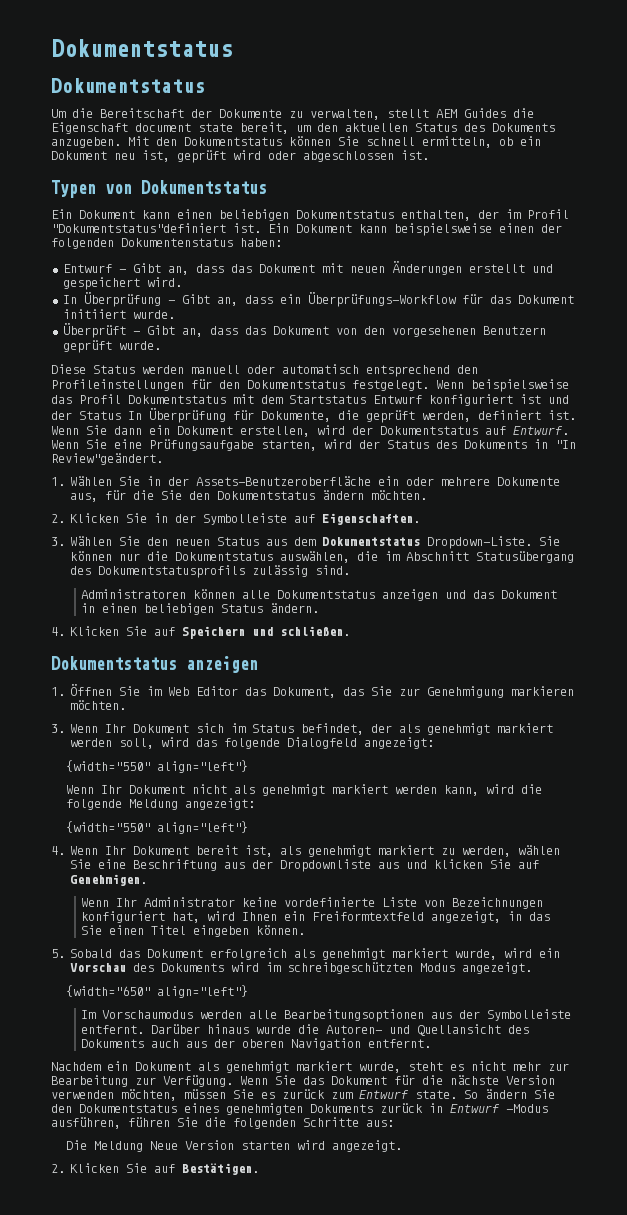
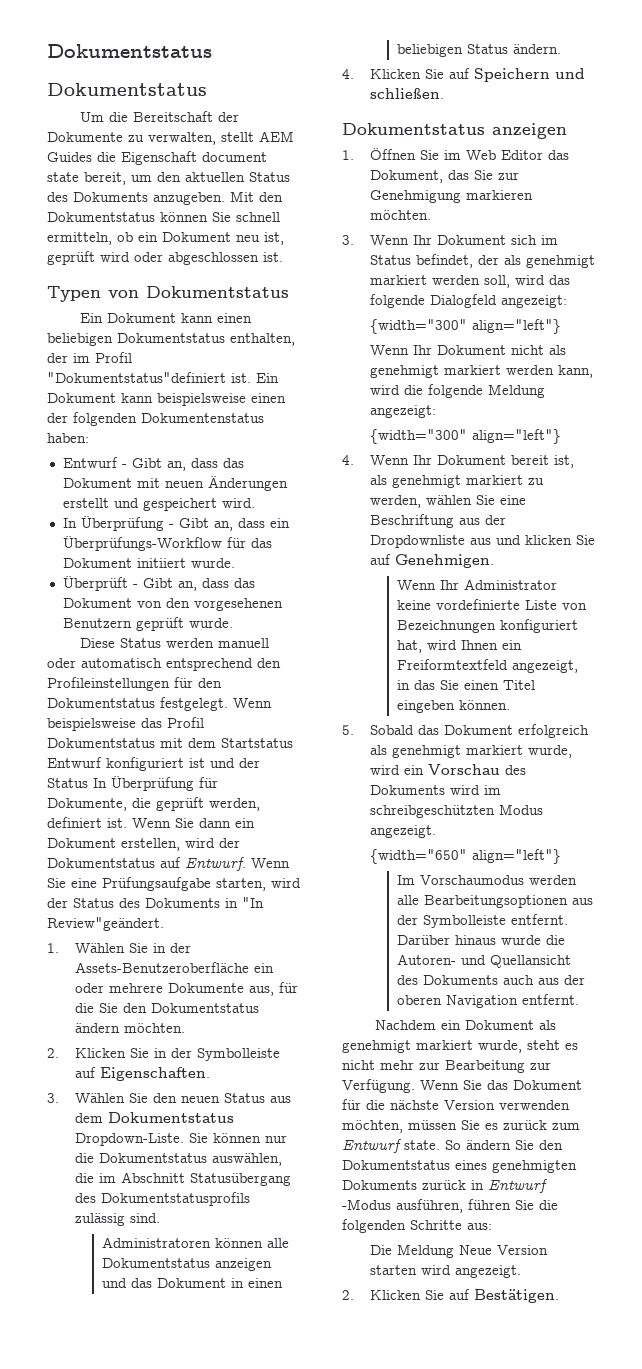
  3. Wenn Ihr Dokument sich im Status befindet, der als genehmigt markiert werden soll, wird das folgende Dialogfeld angezeigt:
- {width="550" align="left"}
+ {width="300" align="left"}
  Wenn Ihr Dokument nicht als genehmigt markiert werden kann, wird die folgende Meldung angezeigt:
- {width="550" align="left"}
+ {width="300" align="left"}

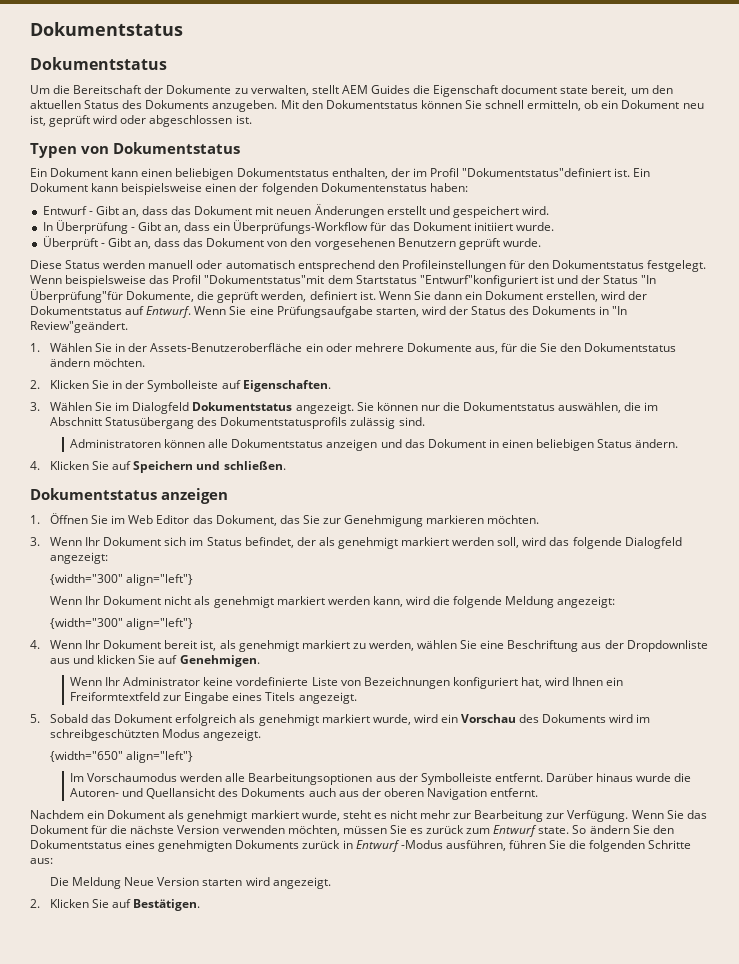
- Wenn beispielsweise das Profil Dokumentstatus mit dem Startstatus Entwurf konfiguriert ist und der Status In Überprüfung für Dokumente, die geprüft werden, definiert ist.
+ Wenn beispielsweise das Profil "Dokumentstatus"mit dem Startstatus "Entwurf"konfiguriert ist und der Status "In Überprüfung"für Dokumente, die geprüft werden, definiert ist.
- 3. Wählen Sie den neuen Status aus dem Dokumentstatus Dropdown-Liste.
+ 3. Wählen Sie im Dialogfeld Dokumentstatus angezeigt.
- Wenn Ihr Administrator keine vordefinierte Liste von Bezeichnungen konfiguriert hat, wird Ihnen ein Freiformtextfeld angezeigt, in das Sie einen Titel eingeben können.
+ Wenn Ihr Administrator keine vordefinierte Liste von Bezeichnungen konfiguriert hat, wird Ihnen ein Freiformtextfeld zur Eingabe eines Titels angezeigt.

